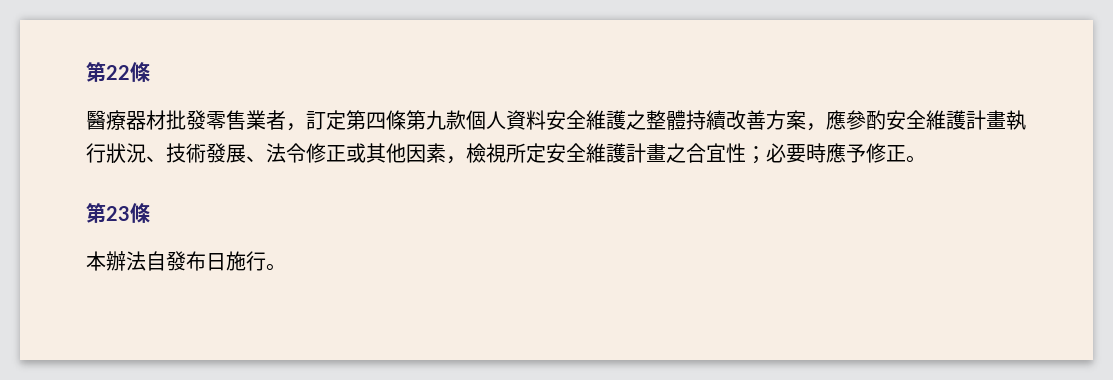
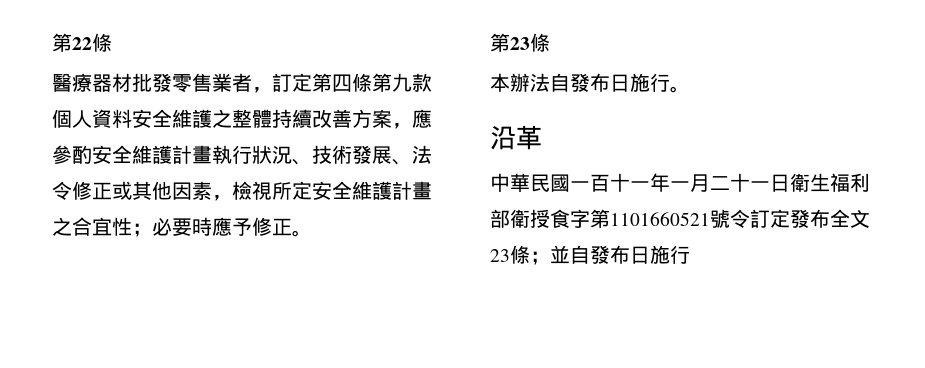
+ 沿革
+ 中華民國一百十一年一月二十一日衛生福利部衛授食字第1101660521號令訂定發布全文23條；並自發布日施行

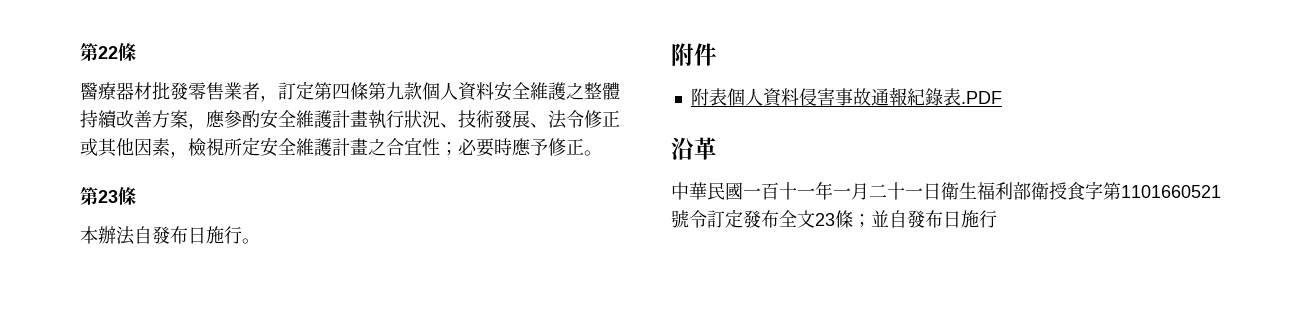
+ 附件
+ 附表個人資料侵害事故通報紀錄表.PDF

